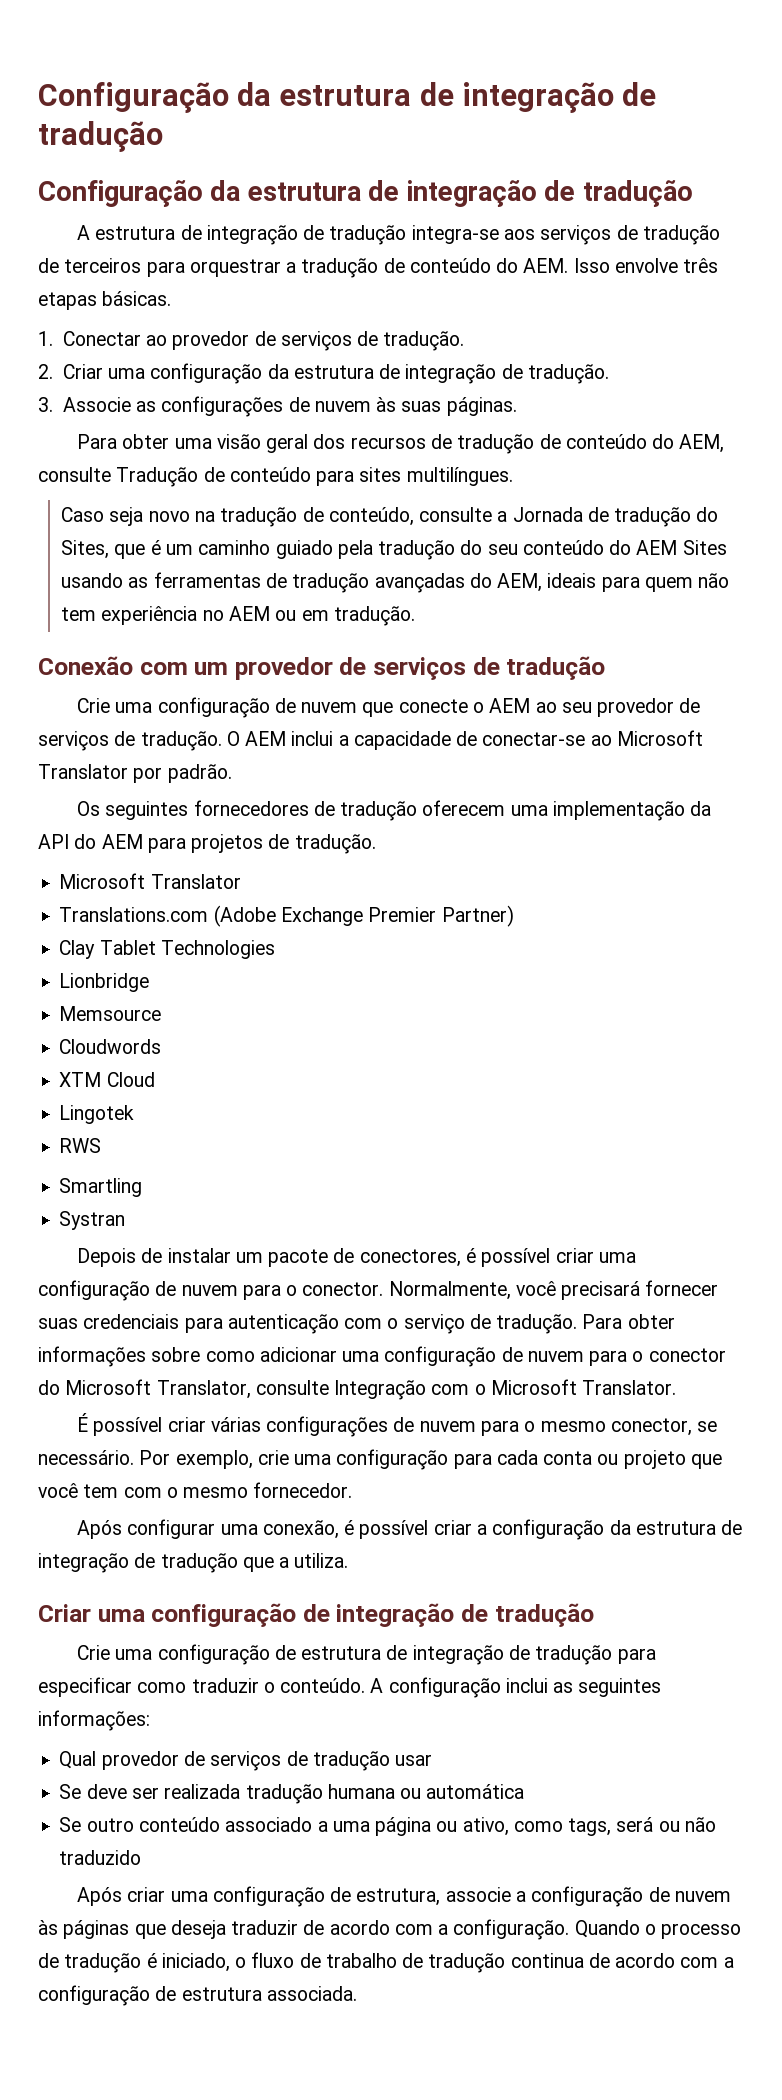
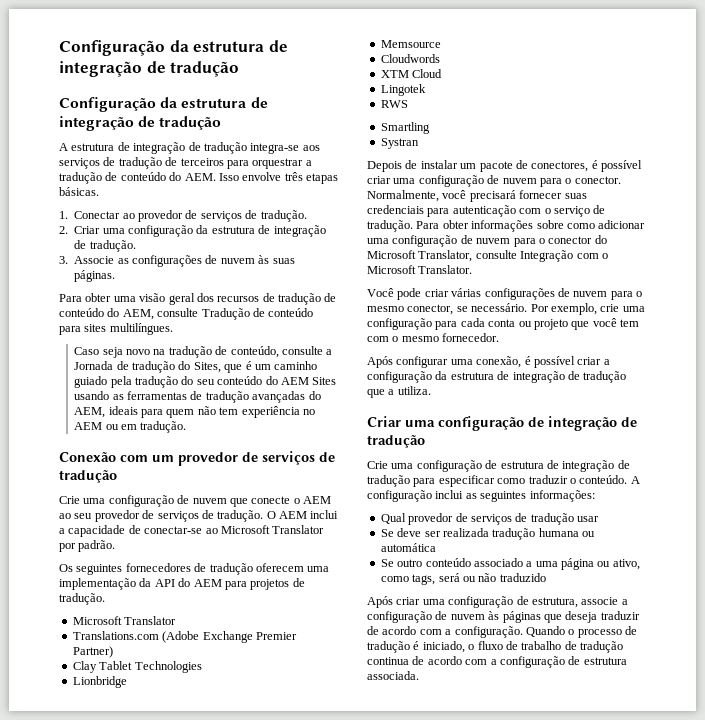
- É possível criar várias configurações de nuvem para o mesmo conector, se necessário.
+ Você pode criar várias configurações de nuvem para o mesmo conector, se necessário.

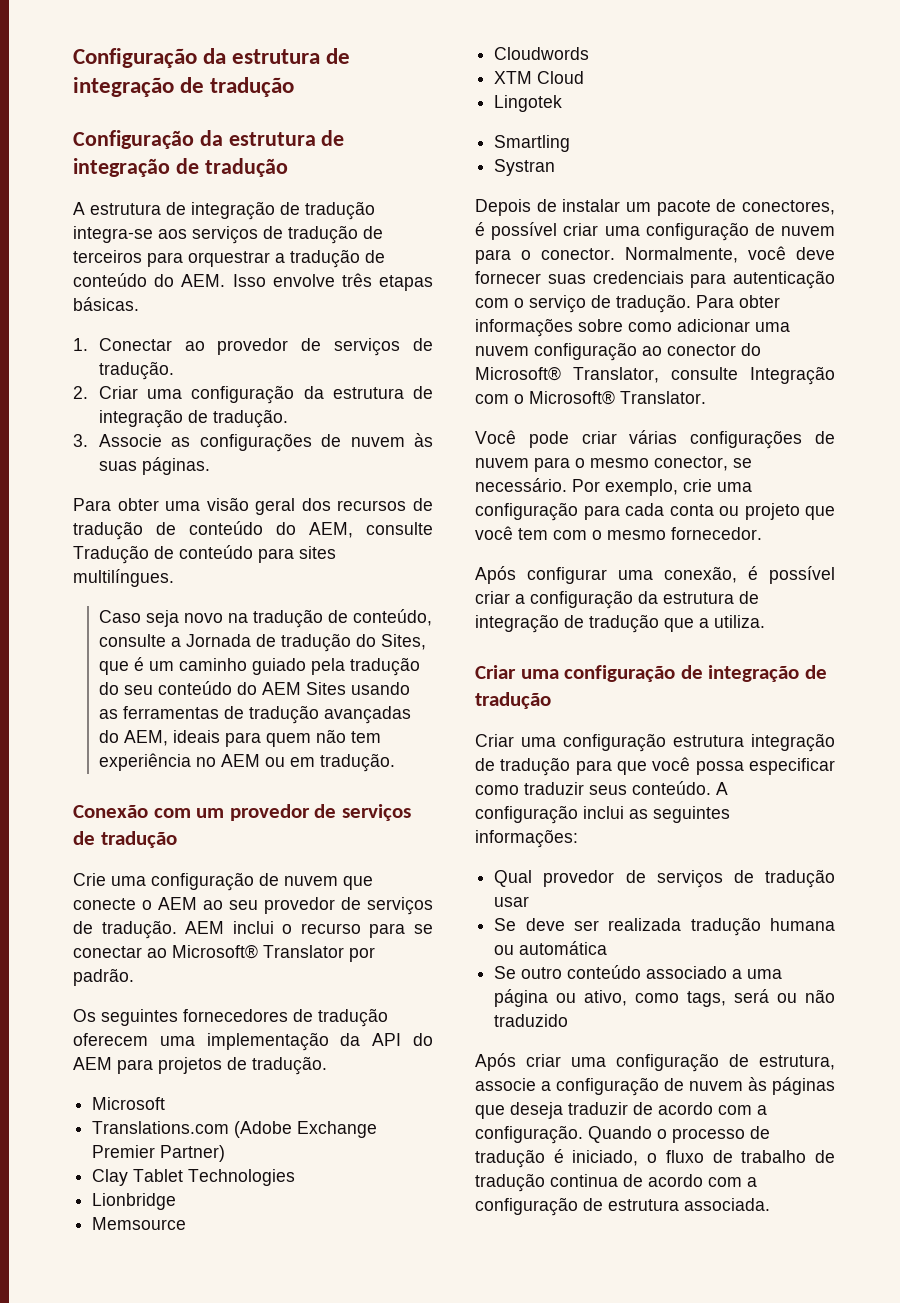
- O AEM inclui a capacidade de conectar-se ao Microsoft Translator por padrão.
+ AEM inclui o recurso para se conectar ao Microsoft® Translator por padrão.
  Os seguintes fornecedores de tradução oferecem uma implementação da API do AEM para projetos de tradução.
- Microsoft Translator
+ Microsoft
- RWS
- Normalmente, você precisará fornecer suas credenciais para autenticação com o serviço de tradução.
+ Normalmente, você deve fornecer suas credenciais para autenticação com o serviço de tradução.
- Para obter informações sobre como adicionar uma configuração de nuvem para o conector do Microsoft Translator, consulte Integração com o Microsoft Translator.
+ Para obter informações sobre como adicionar uma nuvem configuração ao conector do Microsoft® Translator, consulte Integração com o Microsoft® Translator.
- Crie uma configuração de estrutura de integração de tradução para especificar como traduzir o conteúdo.
+ Criar uma configuração estrutura integração de tradução para que você possa especificar como traduzir seus conteúdo.

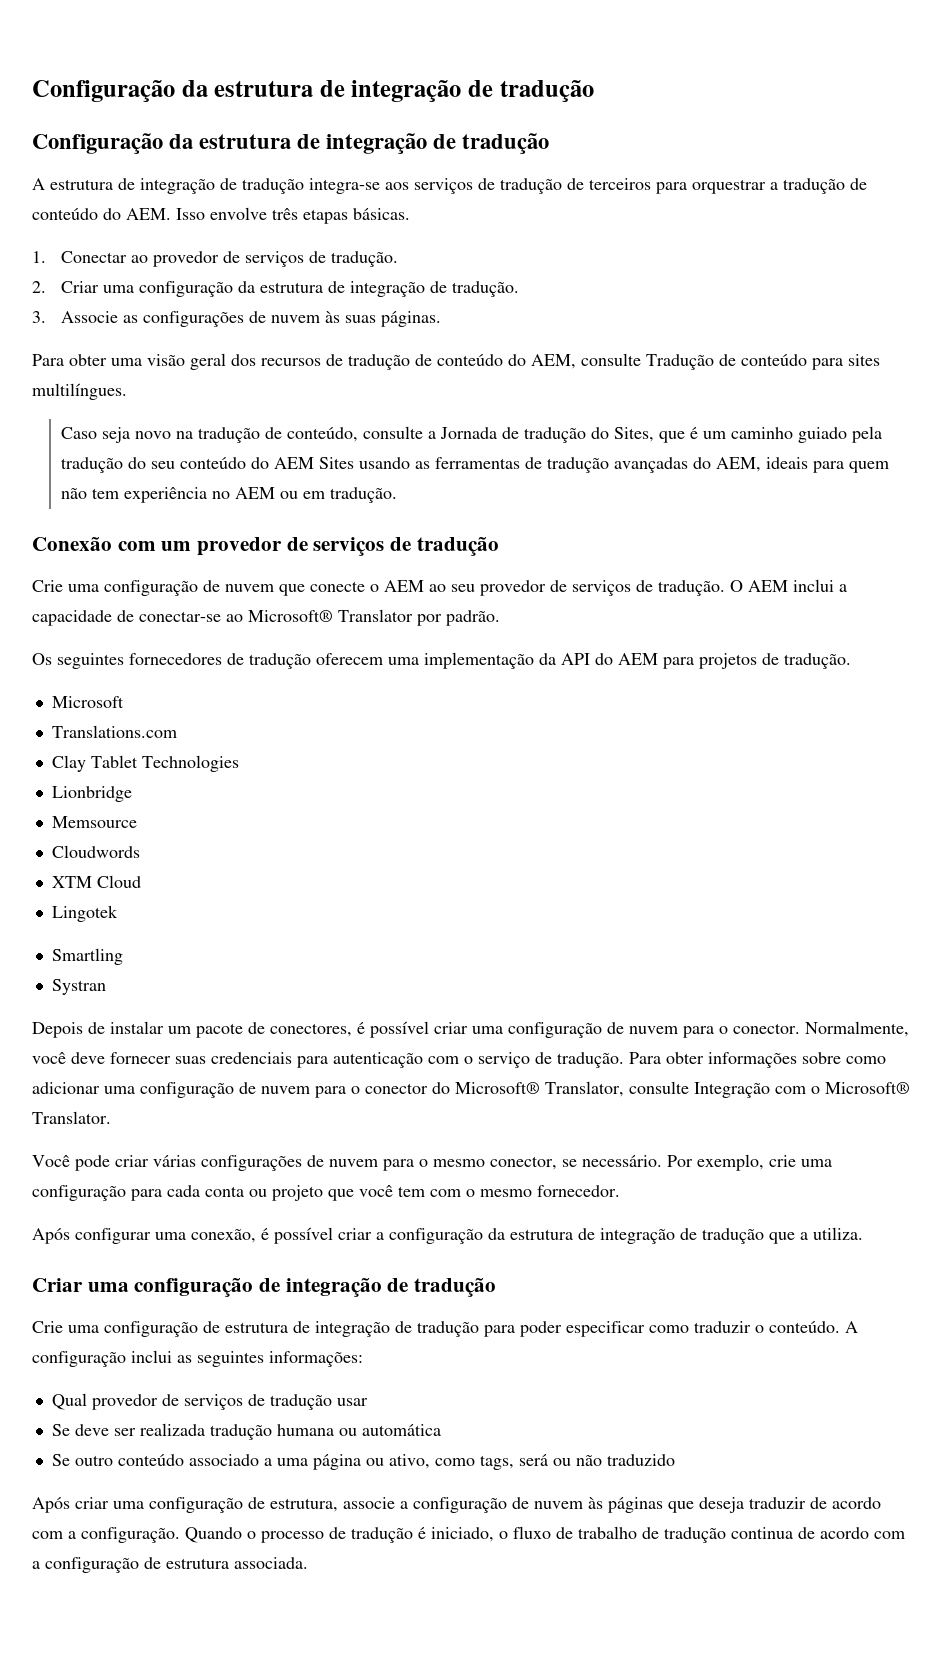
- AEM inclui o recurso para se conectar ao Microsoft® Translator por padrão.
+ O AEM inclui a capacidade de conectar-se ao Microsoft® Translator por padrão.
- Translations.com (Adobe Exchange Premier Partner)
+ Translations.com
- Para obter informações sobre como adicionar uma nuvem configuração ao conector do Microsoft® Translator, consulte Integração com o Microsoft® Translator.
+ Para obter informações sobre como adicionar uma configuração de nuvem para o conector do Microsoft® Translator, consulte Integração com o Microsoft® Translator.
- Criar uma configuração estrutura integração de tradução para que você possa especificar como traduzir seus conteúdo.
+ Crie uma configuração de estrutura de integração de tradução para poder especificar como traduzir o conteúdo.

